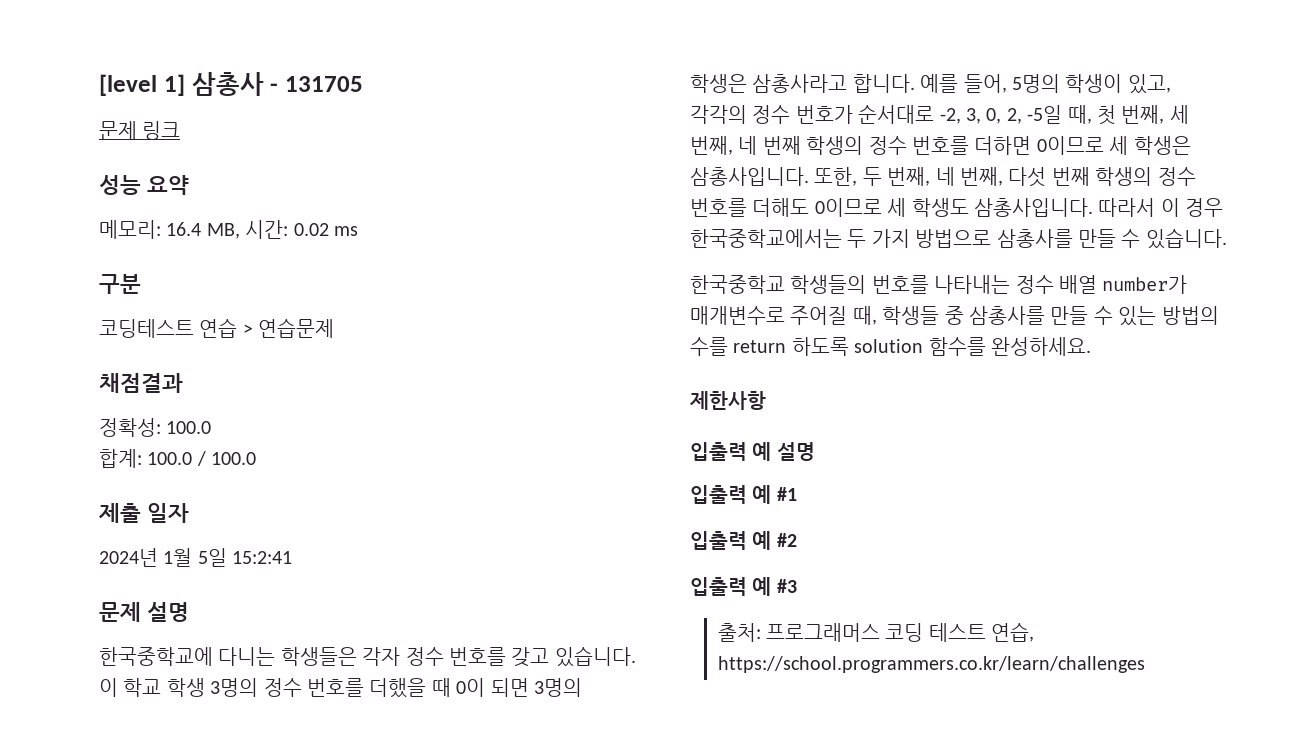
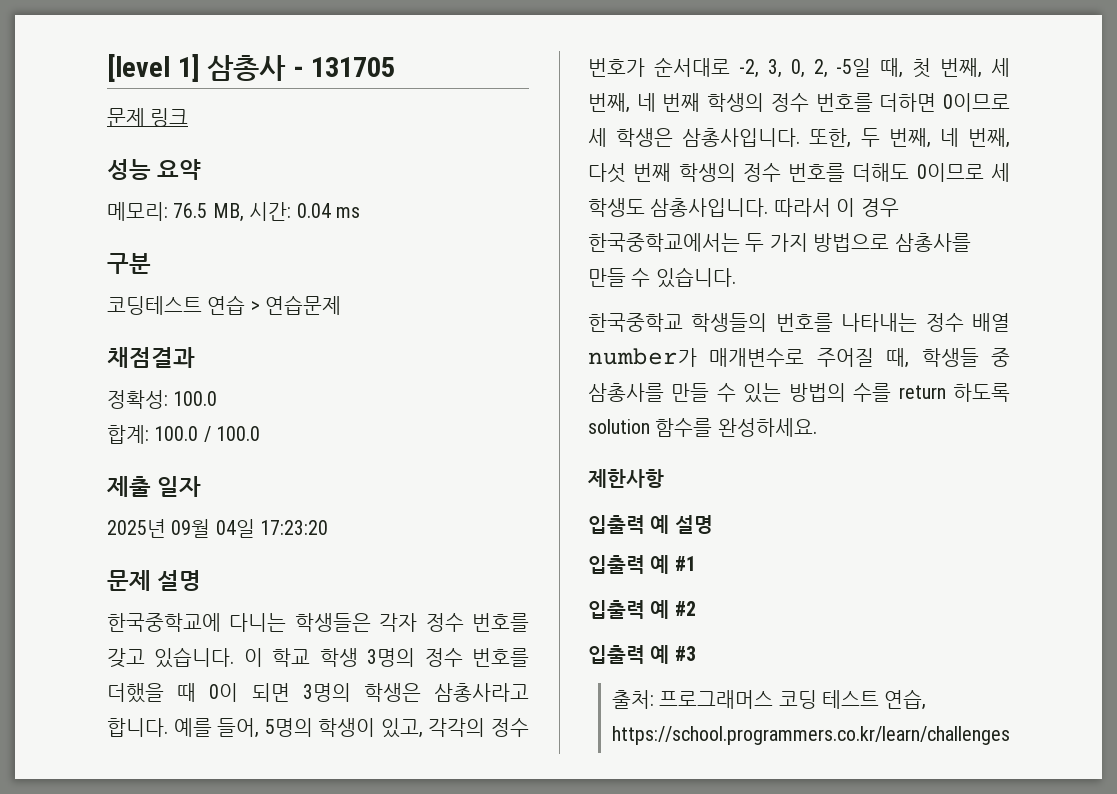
- 메모리: 16.4 MB, 시간: 0.02 ms
+ 메모리: 76.5 MB, 시간: 0.04 ms
- 2024년 1월 5일 15:2:41
+ 2025년 09월 04일 17:23:20

